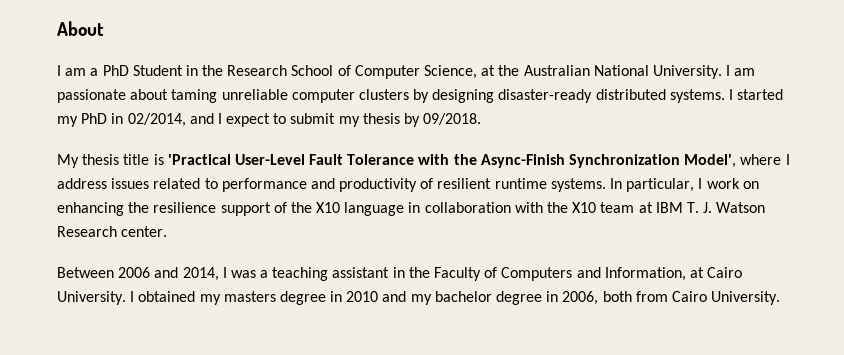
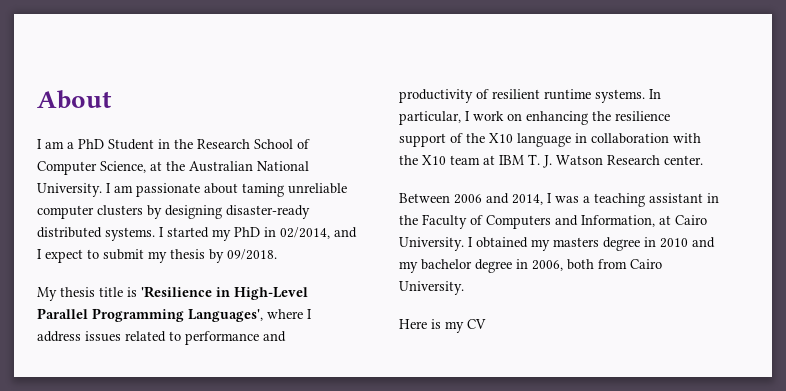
- My thesis title is 'Practical User-Level Fault Tolerance with the Async-Finish Synchronization Model', where I address issues related to performance and productivity of resilient runtime systems.
+ My thesis title is 'Resilience in High-Level Parallel Programming Languages', where I address issues related to performance and productivity of resilient runtime systems.
+ Here is my CV

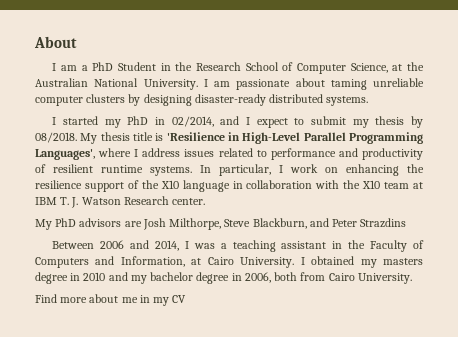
- I am passionate about taming unreliable computer clusters by designing disaster-ready distributed systems. I started my PhD in 02/2014, and I expect to submit my thesis by 09/2018.
- My thesis title is 'Resilience in High-Level Parallel Programming Languages', where I address issues related to performance and productivity of resilient runtime systems.
+ I am passionate about taming unreliable computer clusters by designing disaster-ready distributed systems.
+ I started my PhD in 02/2014, and I expect to submit my thesis by 08/2018. My thesis title is 'Resilience in High-Level Parallel Programming Languages', where I address issues related to performance and productivity of resilient runtime systems.
+ My PhD advisors are Josh Milthorpe, Steve Blackburn, and Peter Strazdins
- Here is my CV
+ Find more about me in my CV

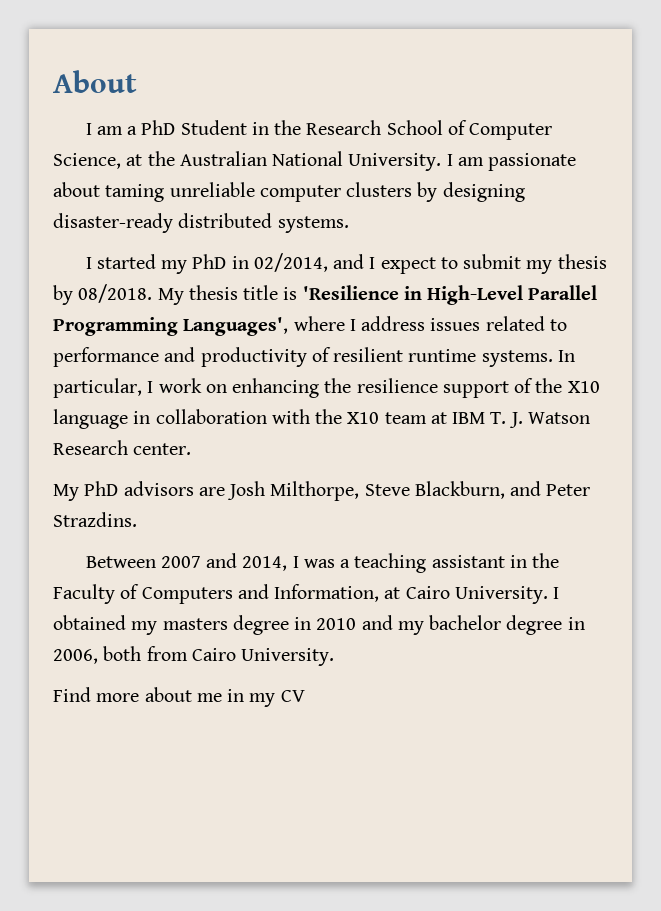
- My PhD advisors are Josh Milthorpe, Steve Blackburn, and Peter Strazdins
+ My PhD advisors are Josh Milthorpe, Steve Blackburn, and Peter Strazdins.
- Between 2006 and 2014, I was a teaching assistant in the Faculty of Computers and Information, at Cairo University.
+ Between 2007 and 2014, I was a teaching assistant in the Faculty of Computers and Information, at Cairo University.

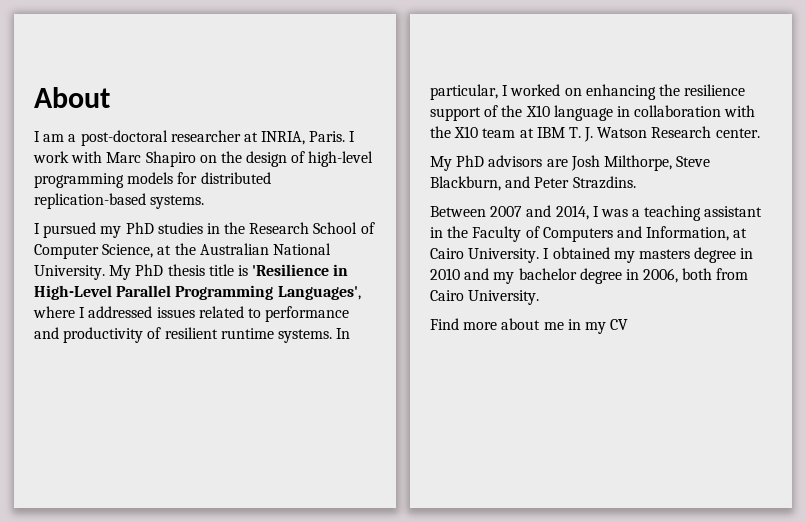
- I am a PhD Student in the Research School of Computer Science, at the Australian National University.
+ I am a post-doctoral researcher at INRIA, Paris. I work with Marc Shapiro on the design of high-level programming models for distributed replication-based systems.
+ I pursued my PhD studies in the Research School of Computer Science, at the Australian National University.
- I am passionate about taming unreliable computer clusters by designing disaster-ready distributed systems.
- I started my PhD in 02/2014, and I expect to submit my thesis by 08/2018. My thesis title is 'Resilience in High-Level Parallel Programming Languages', where I address issues related to performance and productivity of resilient runtime systems.
+ My PhD thesis title is 'Resilience in High-Level Parallel Programming Languages', where I addressed issues related to performance and productivity of resilient runtime systems.
- In particular, I work on enhancing the resilience support of the X10 language in collaboration with the X10 team at IBM T. J. Watson Research center.
+ In particular, I worked on enhancing the resilience support of the X10 language in collaboration with the X10 team at IBM T. J. Watson Research center.

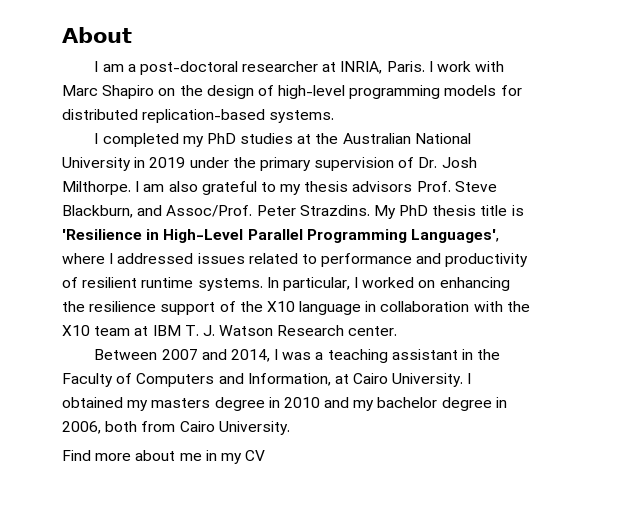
- I pursued my PhD studies in the Research School of Computer Science, at the Australian National University.
+ I completed my PhD studies at the Australian National University in 2019 under the primary supervision of Dr. Josh Milthorpe. I am also grateful to my thesis advisors Prof. Steve Blackburn, and Assoc/Prof. Peter Strazdins.
- My PhD advisors are Josh Milthorpe, Steve Blackburn, and Peter Strazdins.

